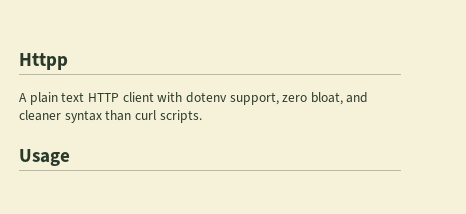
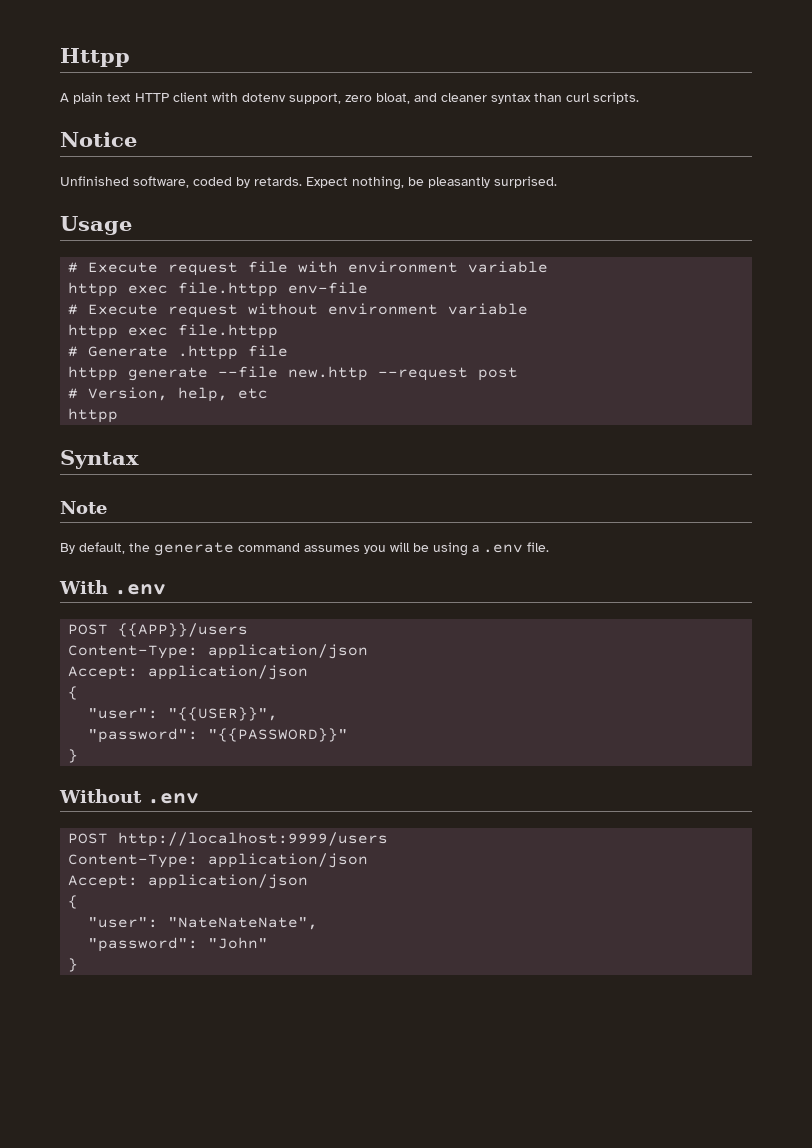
+ Notice
+ Unfinished software, coded by retards. Expect nothing, be pleasantly surprised.
  Usage
+ # Execute request file with environment variable
+ httpp exec file.httpp env-file
+ # Execute request without environment variable
+ httpp exec file.httpp
+ # Generate .httpp file
+ httpp generate --file new.http --request post
+ # Version, help, etc
+ httpp
+ Syntax
+ Note
+ By default, the generate command assumes you will be using a .env file.
+ With .env
+ POST {{APP}}/users
+ Content-Type: application/json
+ Accept: application/json
+ {
+ "user": "{{USER}}",
+ "password": "{{PASSWORD}}"
+ }
+ Without .env
+ POST http://localhost:9999/users
+ Content-Type: application/json
+ Accept: application/json
+ {
+ "user": "NateNateNate",
+ "password": "John"
+ }

